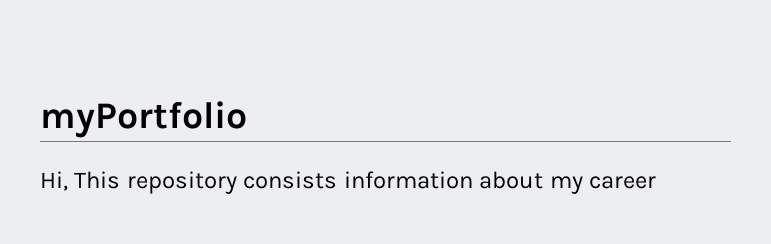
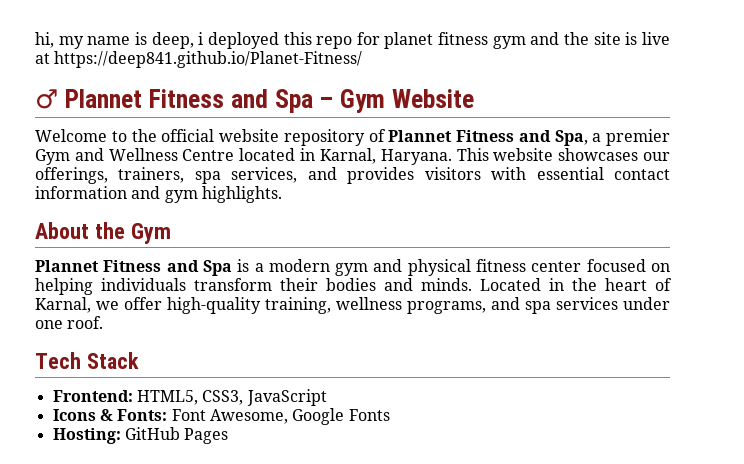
- myPortfolio
- Hi, This repository consists information about my career
+ hi, my name is deep, i deployed this repo for planet fitness gym and the site is live at https://deep841.github.io/Planet-Fitness/
+ ♂ Plannet Fitness and Spa – Gym Website
+ Welcome to the official website repository of Plannet Fitness and Spa, a premier Gym and Wellness Centre located in Karnal, Haryana. This website showcases our offerings, trainers, spa services, and provides visitors with essential contact information and gym highlights.
+ About the Gym
+ Plannet Fitness and Spa is a modern gym and physical fitness center focused on helping individuals transform their bodies and minds. Located in the heart of Karnal, we offer high-quality training, wellness programs, and spa services under one roof.
+ Tech Stack
+ Frontend: HTML5, CSS3, JavaScript
+ Icons & Fonts: Font Awesome, Google Fonts
+ Hosting: GitHub Pages

